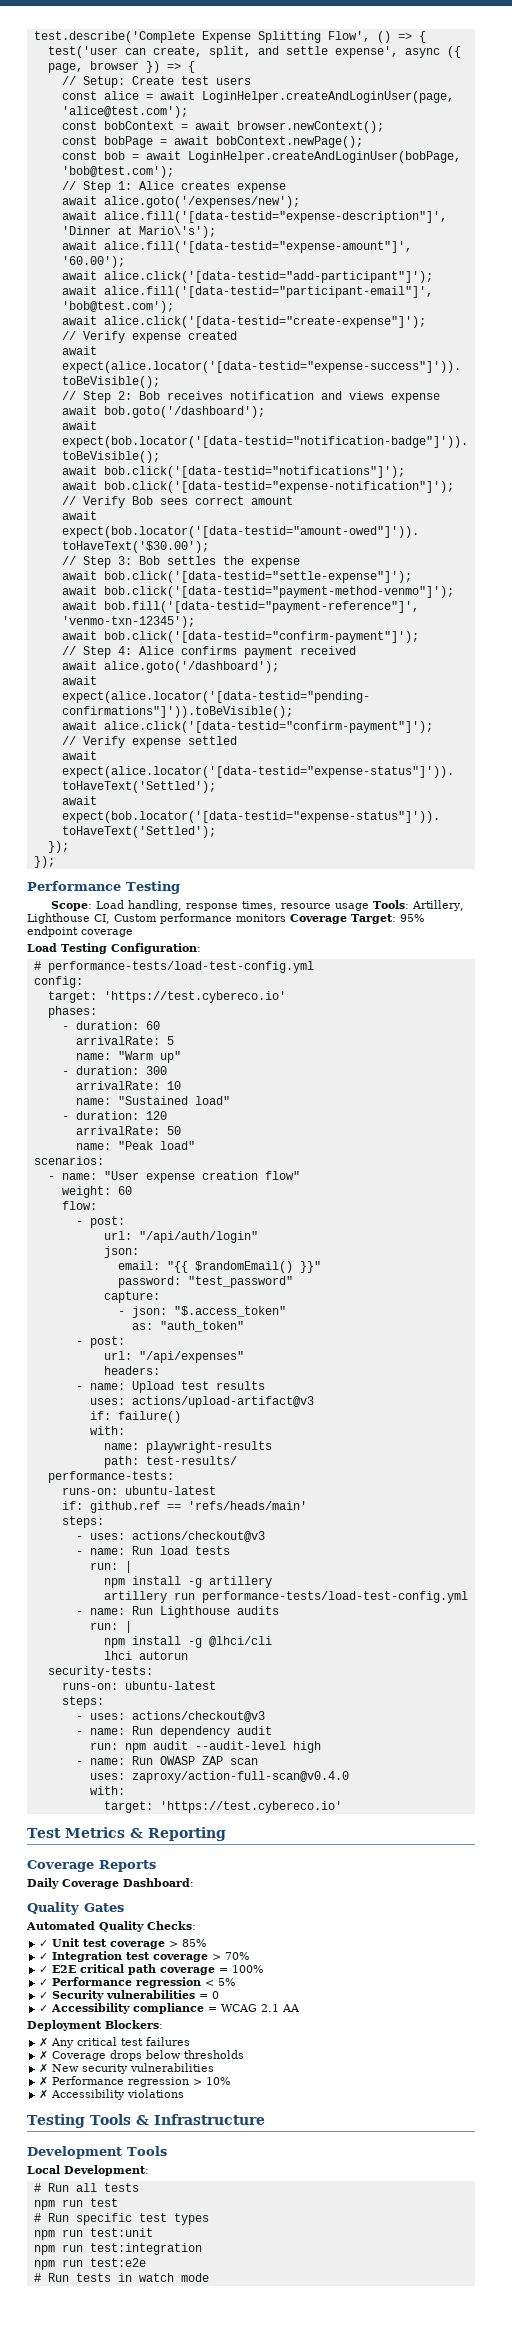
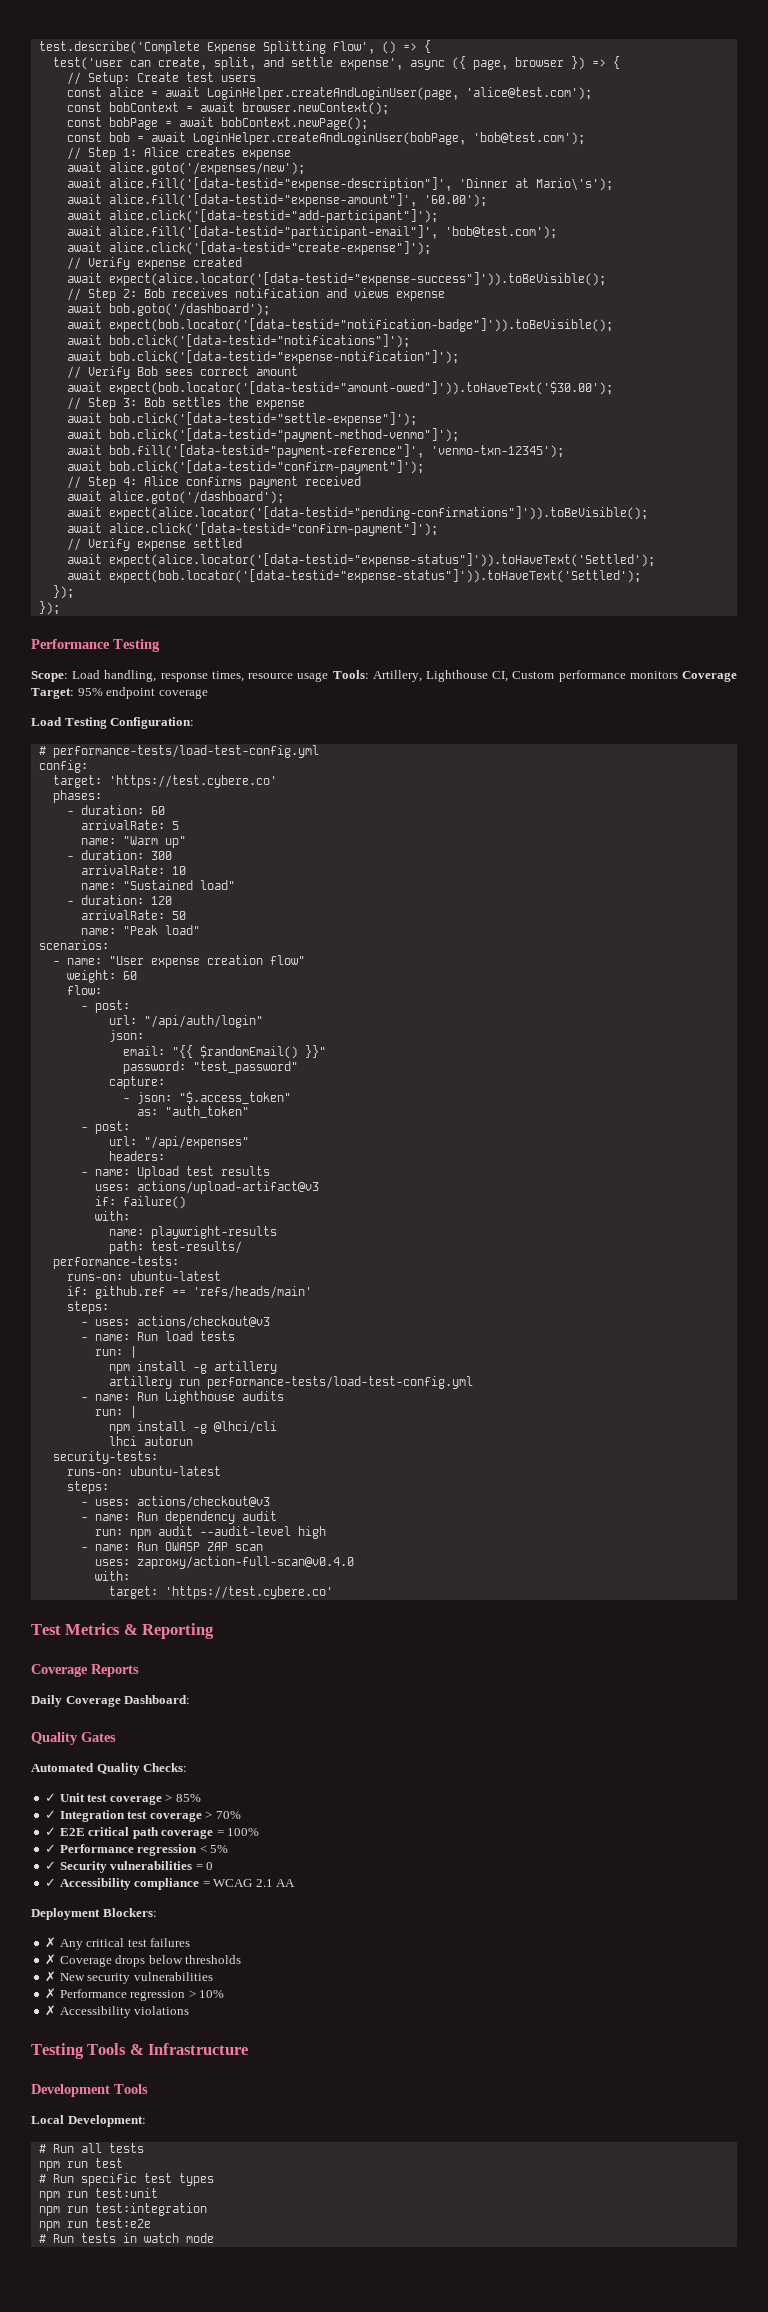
  config:
- target: 'https://test.cybereco.io'
+ target: 'https://test.cybere.co'
  uses: zaproxy/action-full-scan@v0.4.0
  with:
- target: 'https://test.cybereco.io'
+ target: 'https://test.cybere.co'

